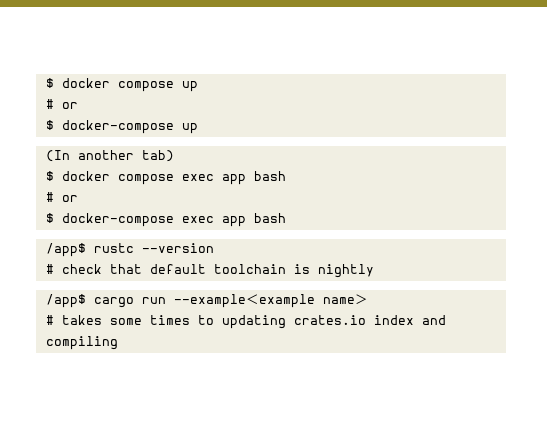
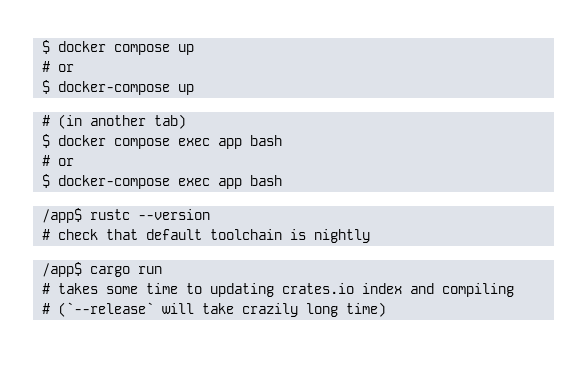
- (In another tab)
+ # (in another tab)
- /app$ cargo run --example＜example name＞
+ /app$ cargo run
- # takes some times to updating crates.io index and compiling
+ # takes some time to updating crates.io index and compiling
+ # (`--release` will take crazily long time)

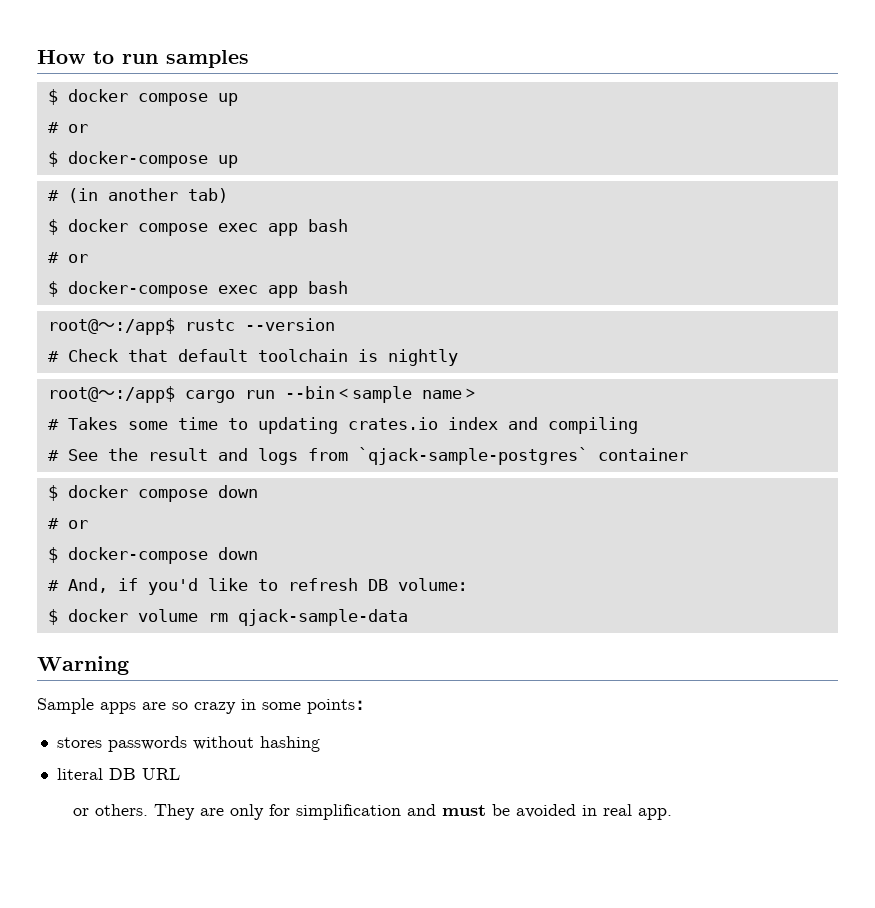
+ How to run samples
- /app$ rustc --version
+ root@〜:/app$ rustc --version
- # check that default toolchain is nightly
+ # Check that default toolchain is nightly
- /app$ cargo run
- # takes some time to updating crates.io index and compiling
+ root@〜:/app$ cargo run --bin＜sample name＞
+ # Takes some time to updating crates.io index and compiling
- # (`--release` will take crazily long time)
+ # See the result and logs from `qjack-sample-postgres` container
+ $ docker compose down
+ # or
+ $ docker-compose down
+ # And, if you'd like to refresh DB volume：
+ $ docker volume rm qjack-sample-data
+ Warning
+ Sample apps are so crazy in some points：
+ stores passwords without hashing
+ literal DB URL
+ or others. They are only for simplification and must be avoided in real app.

